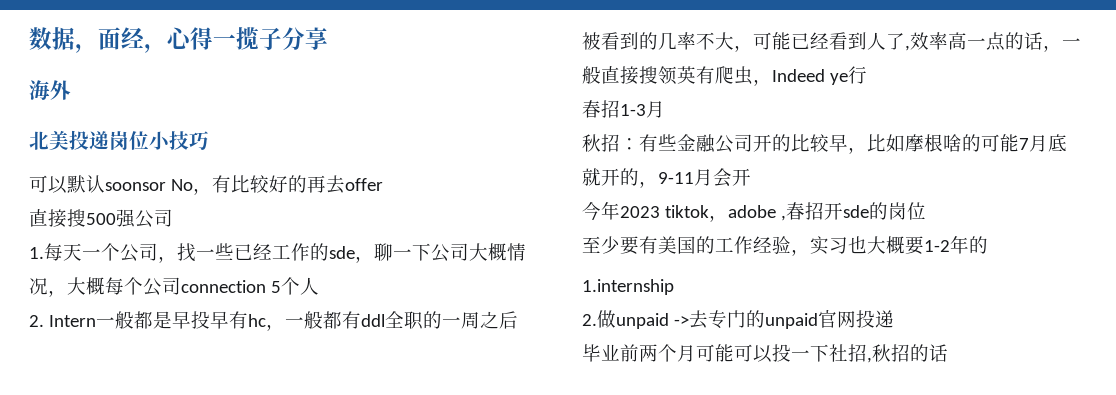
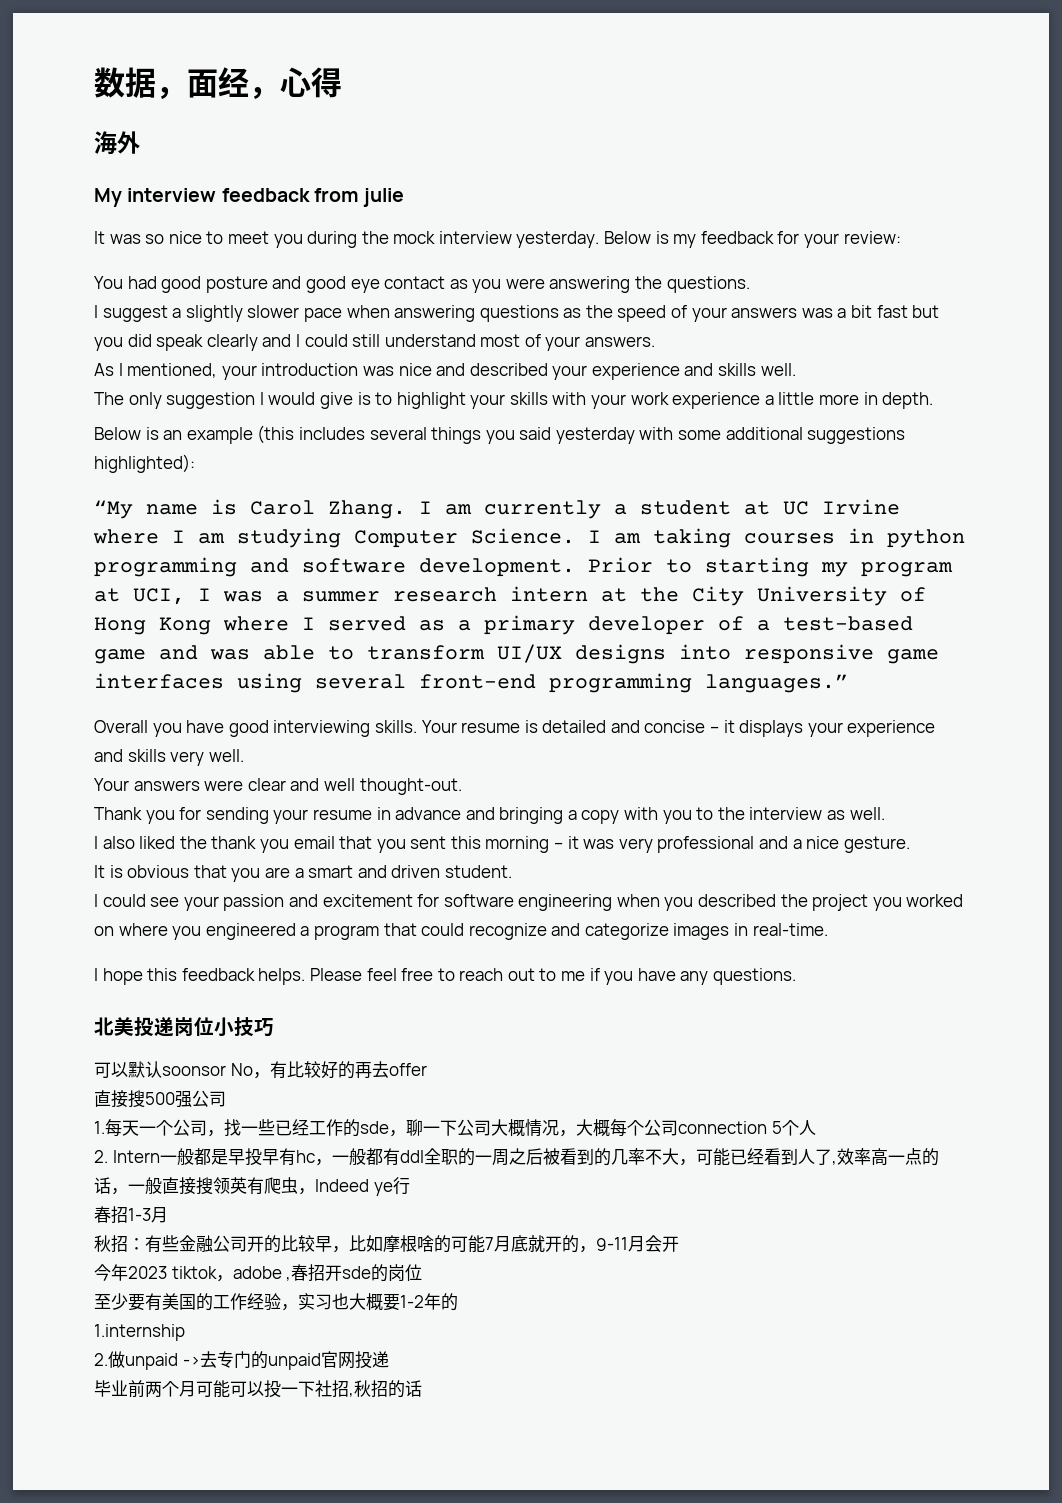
- 数据，面经，心得一揽子分享
+ 数据，面经，心得
+ My interview feedback from julie
+ It was so nice to meet you during the mock interview yesterday. Below is my feedback for your review:
+ You had good posture and good eye contact as you were answering the questions.
+ I suggest a slightly slower pace when answering questions as the speed of your answers was a bit fast but you did speak clearly and I could still understand most of your answers.
+ As I mentioned, your introduction was nice and described your experience and skills well.
+ The only suggestion I would give is to highlight your skills with your work experience a little more in depth.
+ Below is an example (this includes several things you said yesterday with some additional suggestions highlighted):
+ “My name is Carol Zhang. I am currently a student at UC Irvine where I am studying Computer Science. I am taking courses in python programming and software development. Prior to starting my program at UCI, I was a summer research intern at the City University of Hong Kong where I served as a primary developer of a test-based game and was able to transform UI/UX designs into responsive game interfaces using several front-end programming languages.”
+ Overall you have good interviewing skills. Your resume is detailed and concise – it displays your experience and skills very well.
+ Your answers were clear and well thought-out.
+ Thank you for sending your resume in advance and bringing a copy with you to the interview as well.
+ I also liked the thank you email that you sent this morning – it was very professional and a nice gesture.
+ It is obvious that you are a smart and driven student.
+ I could see your passion and excitement for software engineering when you described the project you worked on where you engineered a program that could recognize and categorize images in real-time.
+ I hope this feedback helps. Please feel free to reach out to me if you have any questions.

